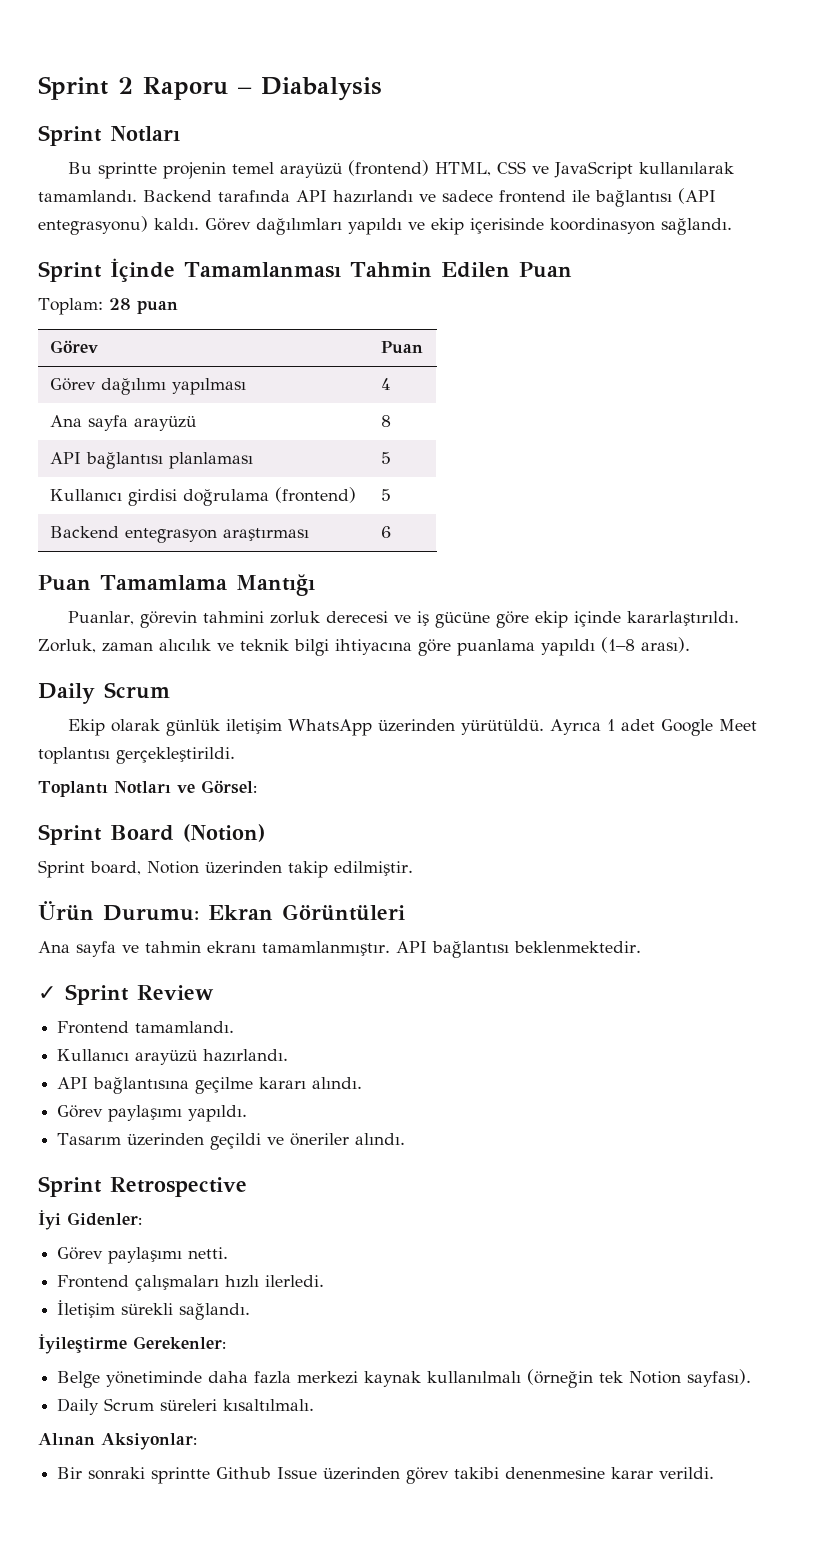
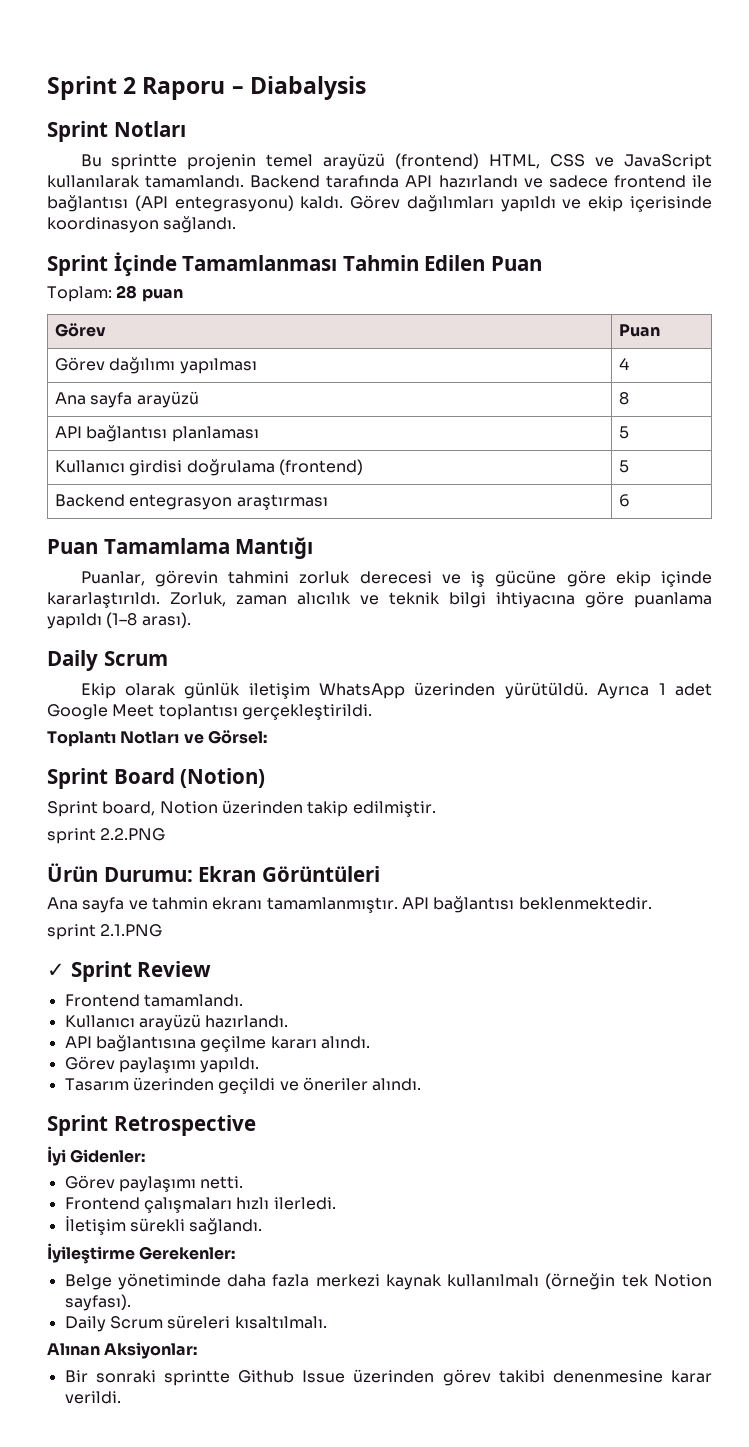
+ sprint 2.2.PNG
+ sprint 2.1.PNG

